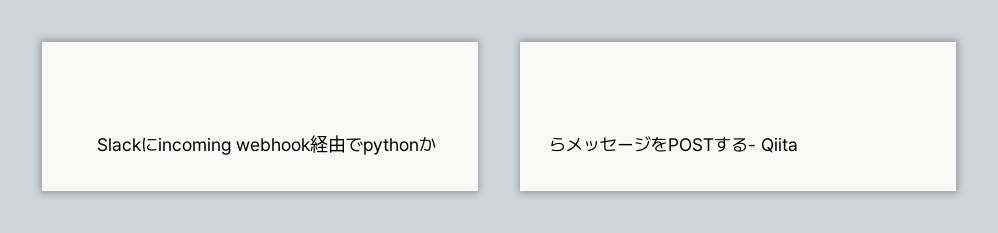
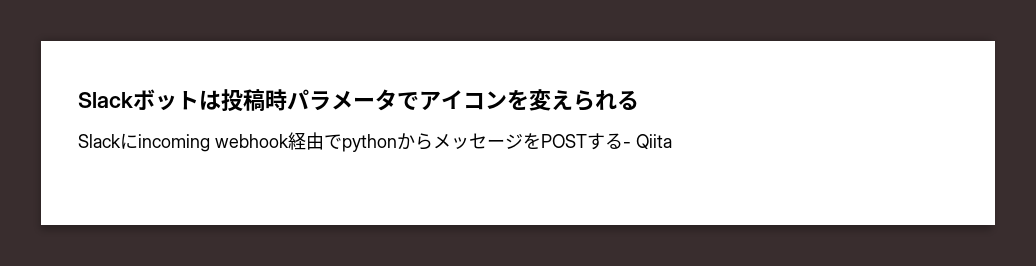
+ Slackボットは投稿時パラメータでアイコンを変えられる

